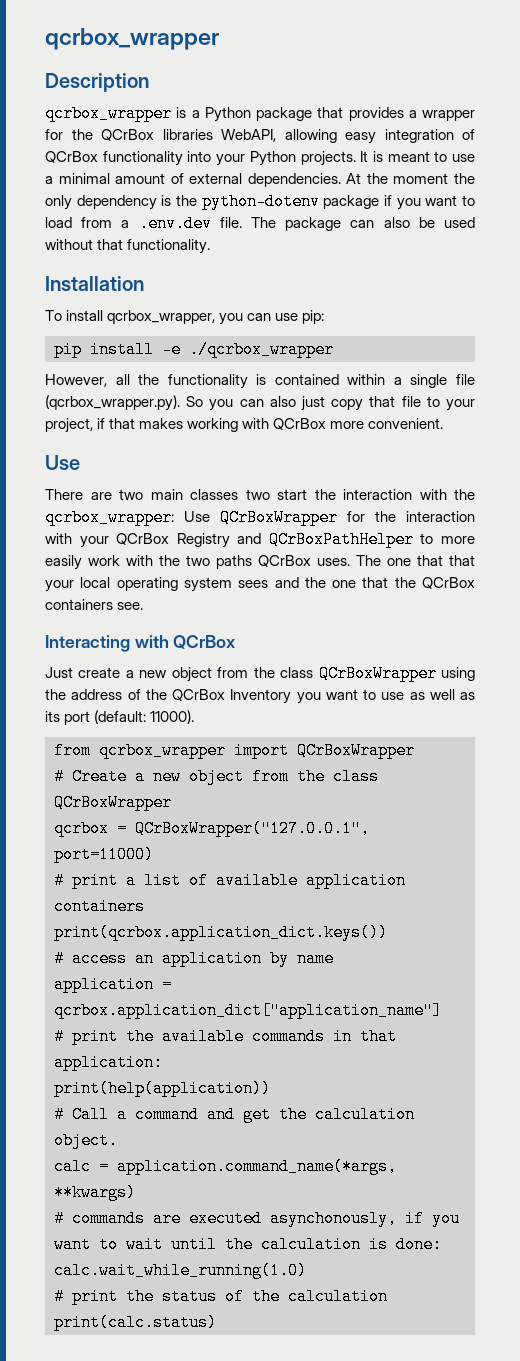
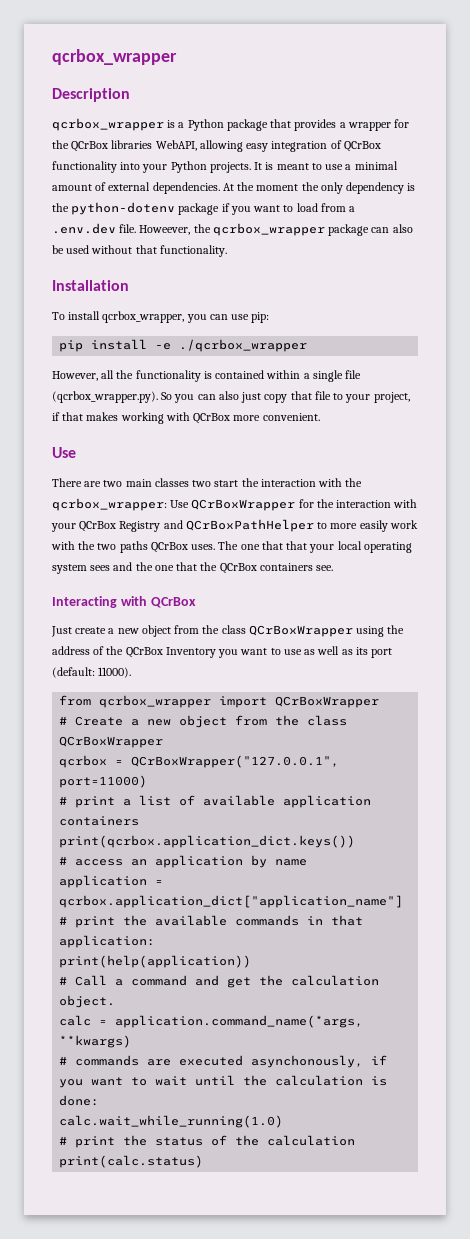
- The package can also be used without that functionality.
+ Howeever, the qcrbox_wrapper package can also be used without that functionality.

